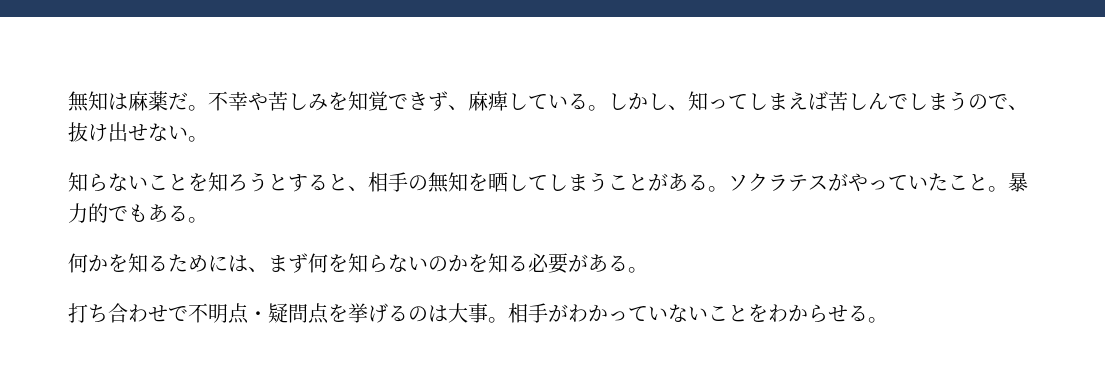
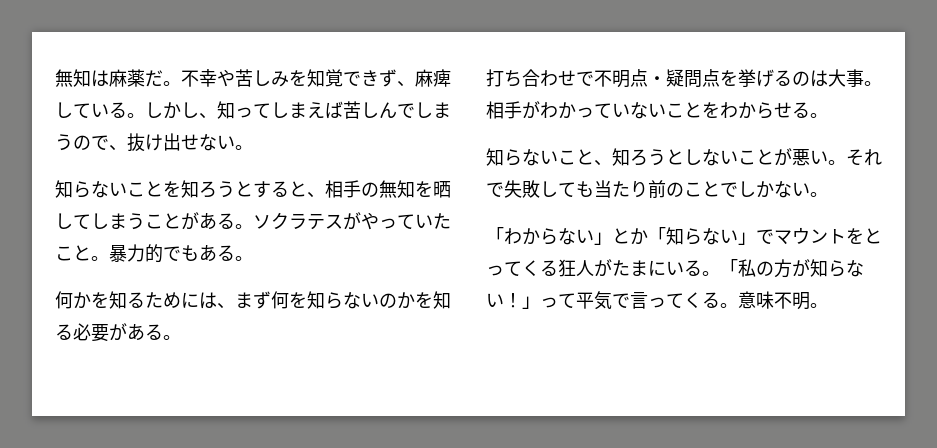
+ 知らないこと、知ろうとしないことが悪い。それで失敗しても当たり前のことでしかない。
+ 「わからない」とか「知らない」でマウントをとってくる狂人がたまにいる。「私の方が知らない！」って平気で言ってくる。意味不明。

